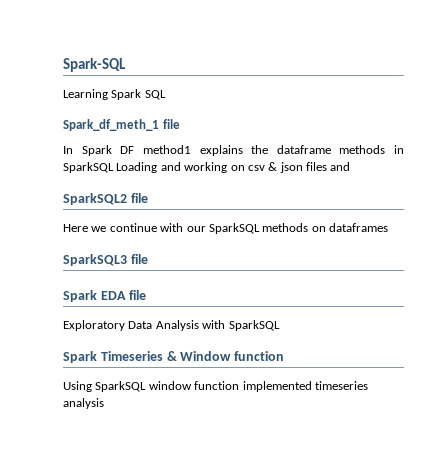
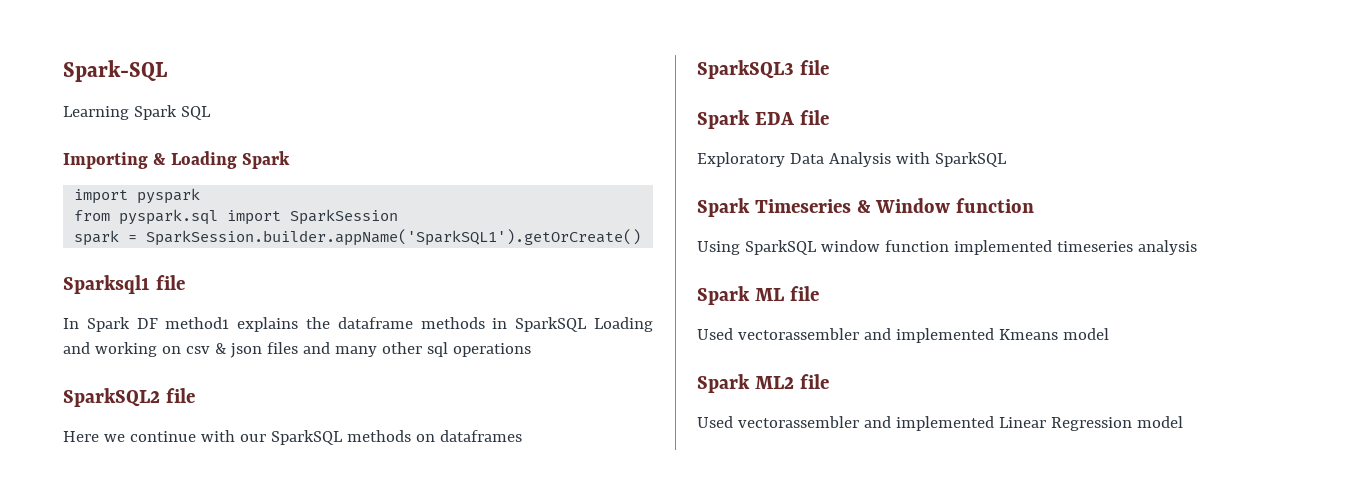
- Spark_df_meth_1 file
+ Importing & Loading Spark
+ import pyspark
+ from pyspark.sql import SparkSession
+ spark = SparkSession.builder.appName('SparkSQL1').getOrCreate()
+ Sparksql1 file
- In Spark DF method1 explains the dataframe methods in SparkSQL Loading and working on csv & json files and
+ In Spark DF method1 explains the dataframe methods in SparkSQL Loading and working on csv & json files and many other sql operations
+ Spark ML file
+ Used vectorassembler and implemented Kmeans model
+ Spark ML2 file
+ Used vectorassembler and implemented Linear Regression model

